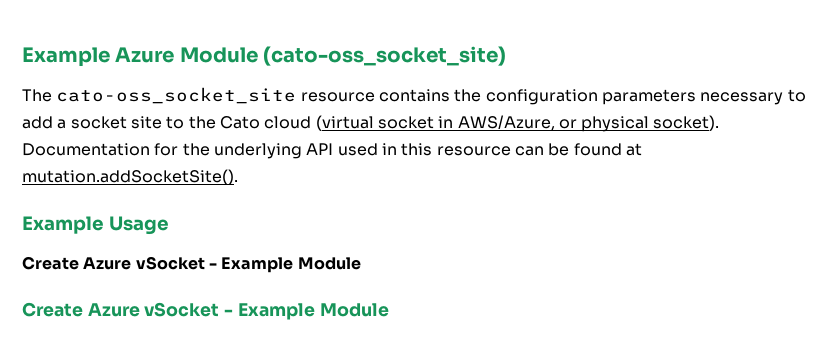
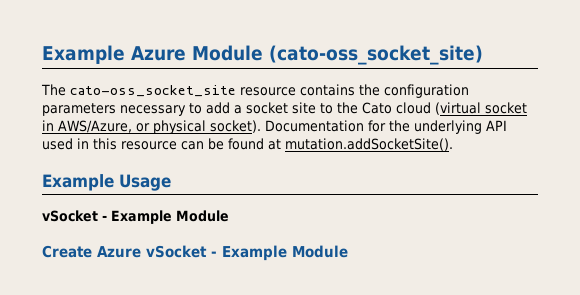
  Example Usage
- Create Azure vSocket - Example Module
+ vSocket - Example Module

